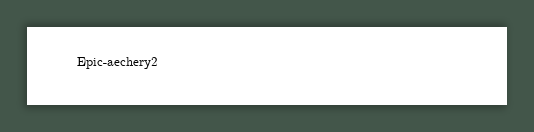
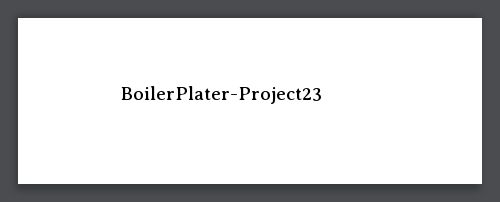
- Epic-aechery2
+ BoilerPlater-Project23

